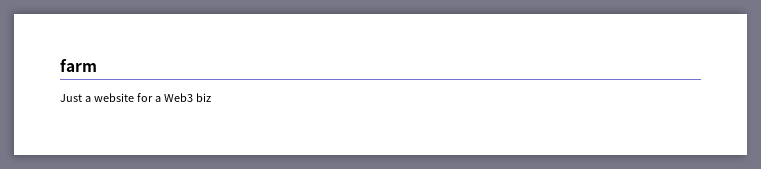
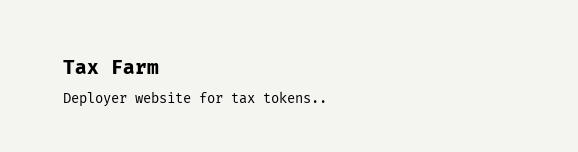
- farm
- Just a website for a Web3 biz
+ Tax Farm
+ Deployer website for tax tokens..

